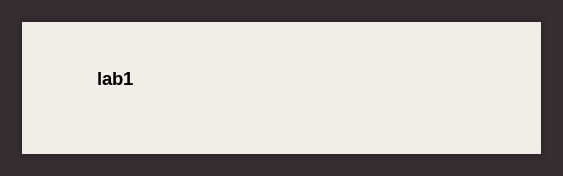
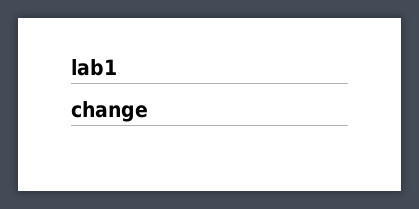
+ change

